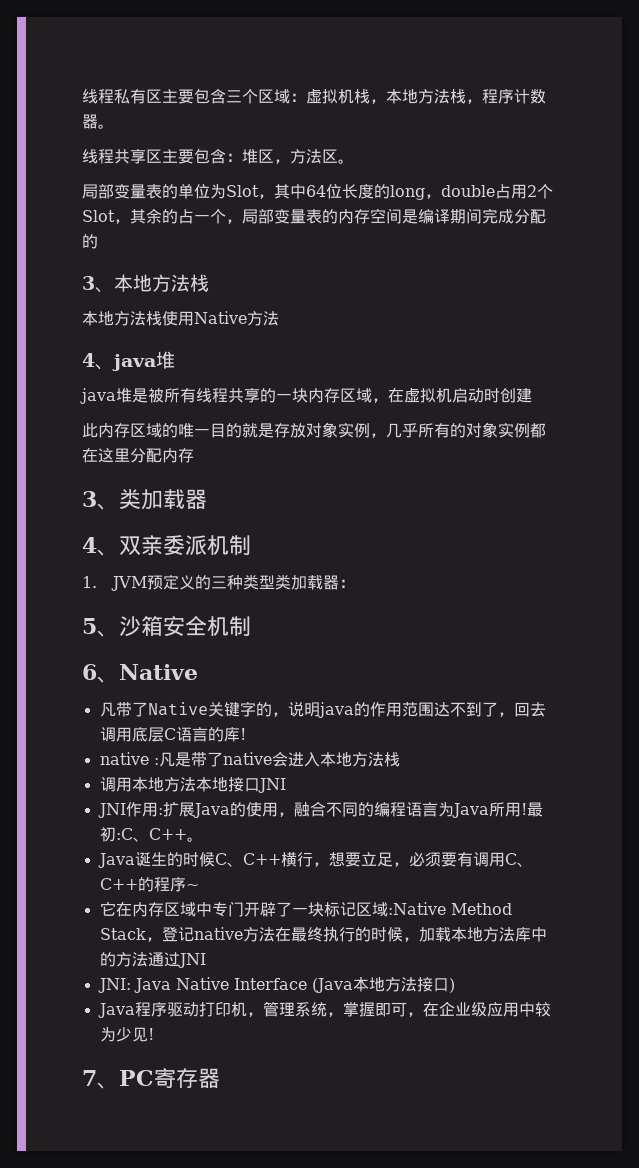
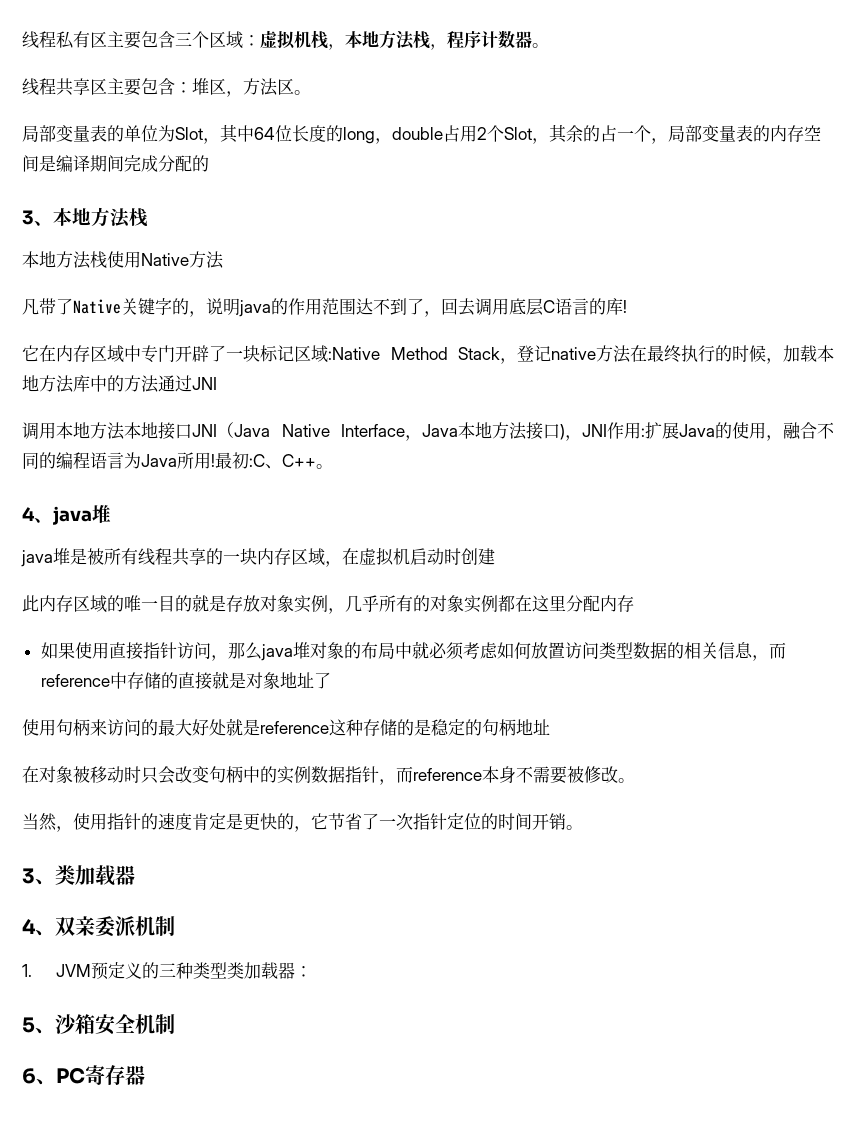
+ 凡带了Native关键字的，说明java的作用范围达不到了，回去调用底层C语言的库!
+ 它在内存区域中专门开辟了一块标记区域:Native Method Stack，登记native方法在最终执行的时候，加载本地方法库中的方法通过JNI
+ 调用本地方法本地接口JNI（Java Native Interface，Java本地方法接口)，JNI作用:扩展Java的使用，融合不同的编程语言为Java所用!最初:C、C++。
+ 如果使用直接指针访问，那么java堆对象的布局中就必须考虑如何放置访问类型数据的相关信息，而reference中存储的直接就是对象地址了
+ 使用句柄来访问的最大好处就是reference这种存储的是稳定的句柄地址
+ 在对象被移动时只会改变句柄中的实例数据指针，而reference本身不需要被修改。
+ 当然，使用指针的速度肯定是更快的，它节省了一次指针定位的时间开销。
- 6、Native
- 凡带了Native关键字的，说明java的作用范围达不到了，回去调用底层C语言的库!
- native :凡是带了native会进入本地方法栈
- 调用本地方法本地接口JNI
- JNI作用:扩展Java的使用，融合不同的编程语言为Java所用!最初:C、C++。
- Java诞生的时候C、C++横行，想要立足，必须要有调用C、C++的程序~
- 它在内存区域中专门开辟了一块标记区域:Native Method Stack，登记native方法在最终执行的时候，加载本地方法库中的方法通过JNI
- JNI: Java Native Interface (Java本地方法接口)
- Java程序驱动打印机，管理系统，掌握即可，在企业级应用中较为少见!
- 7、PC寄存器
+ 6、PC寄存器

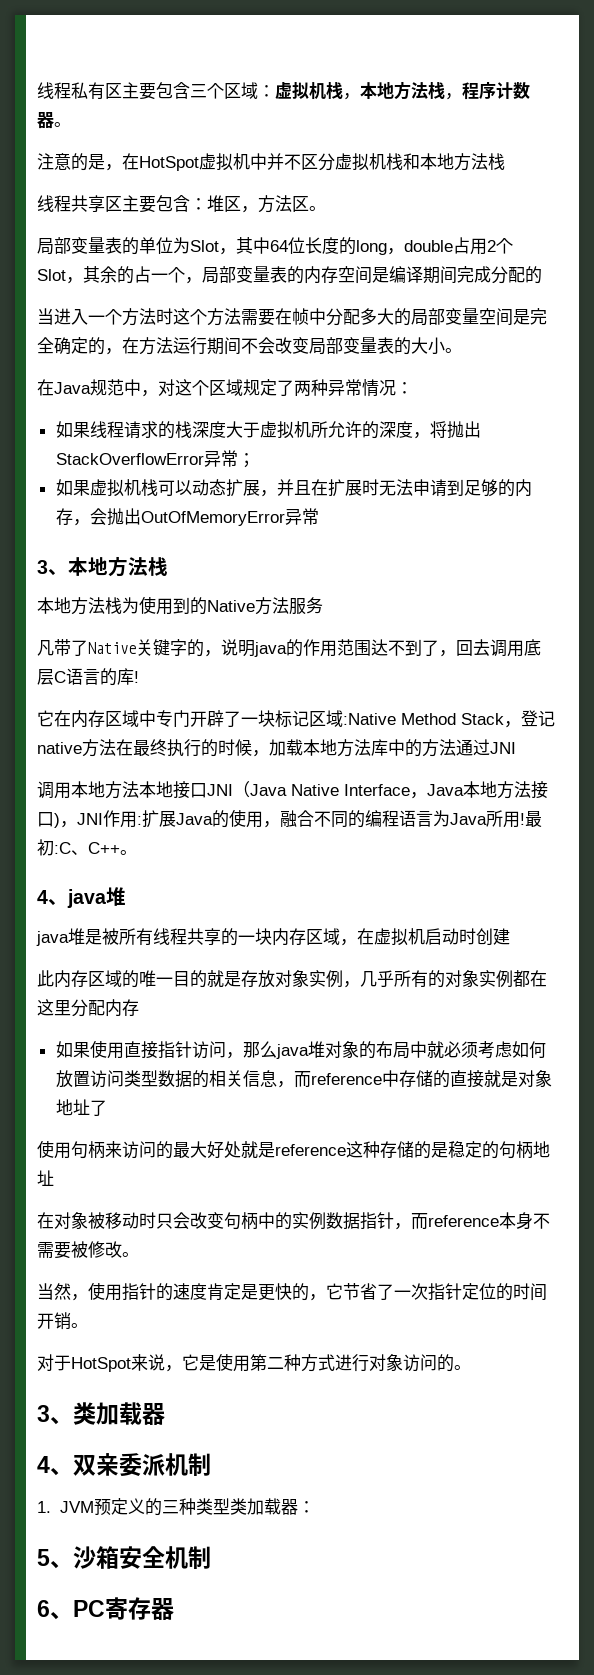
+ 注意的是，在HotSpot虚拟机中并不区分虚拟机栈和本地方法栈
+ 当进入一个方法时这个方法需要在帧中分配多大的局部变量空间是完全确定的，在方法运行期间不会改变局部变量表的大小。
+ 在Java规范中，对这个区域规定了两种异常情况：
+ 如果线程请求的栈深度大于虚拟机所允许的深度，将抛出StackOverflowError异常；
+ 如果虚拟机栈可以动态扩展，并且在扩展时无法申请到足够的内存，会抛出OutOfMemoryError异常
- 本地方法栈使用Native方法
+ 本地方法栈为使用到的Native方法服务
+ 对于HotSpot来说，它是使用第二种方式进行对象访问的。

